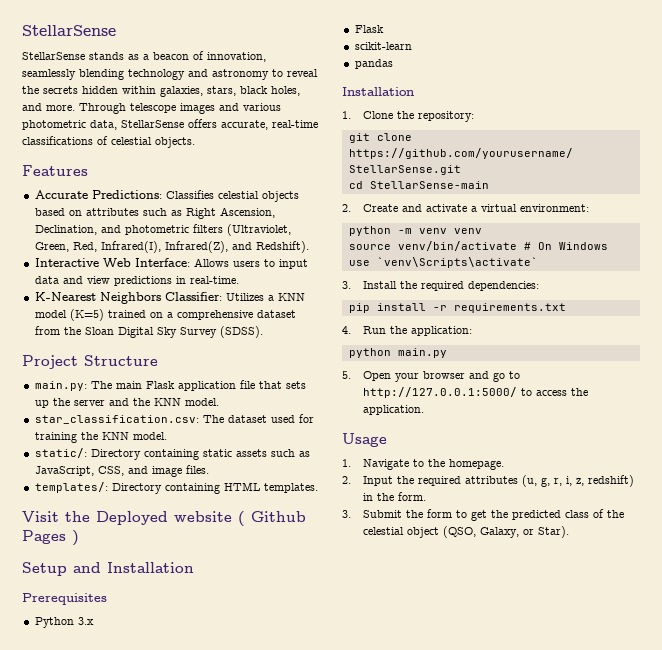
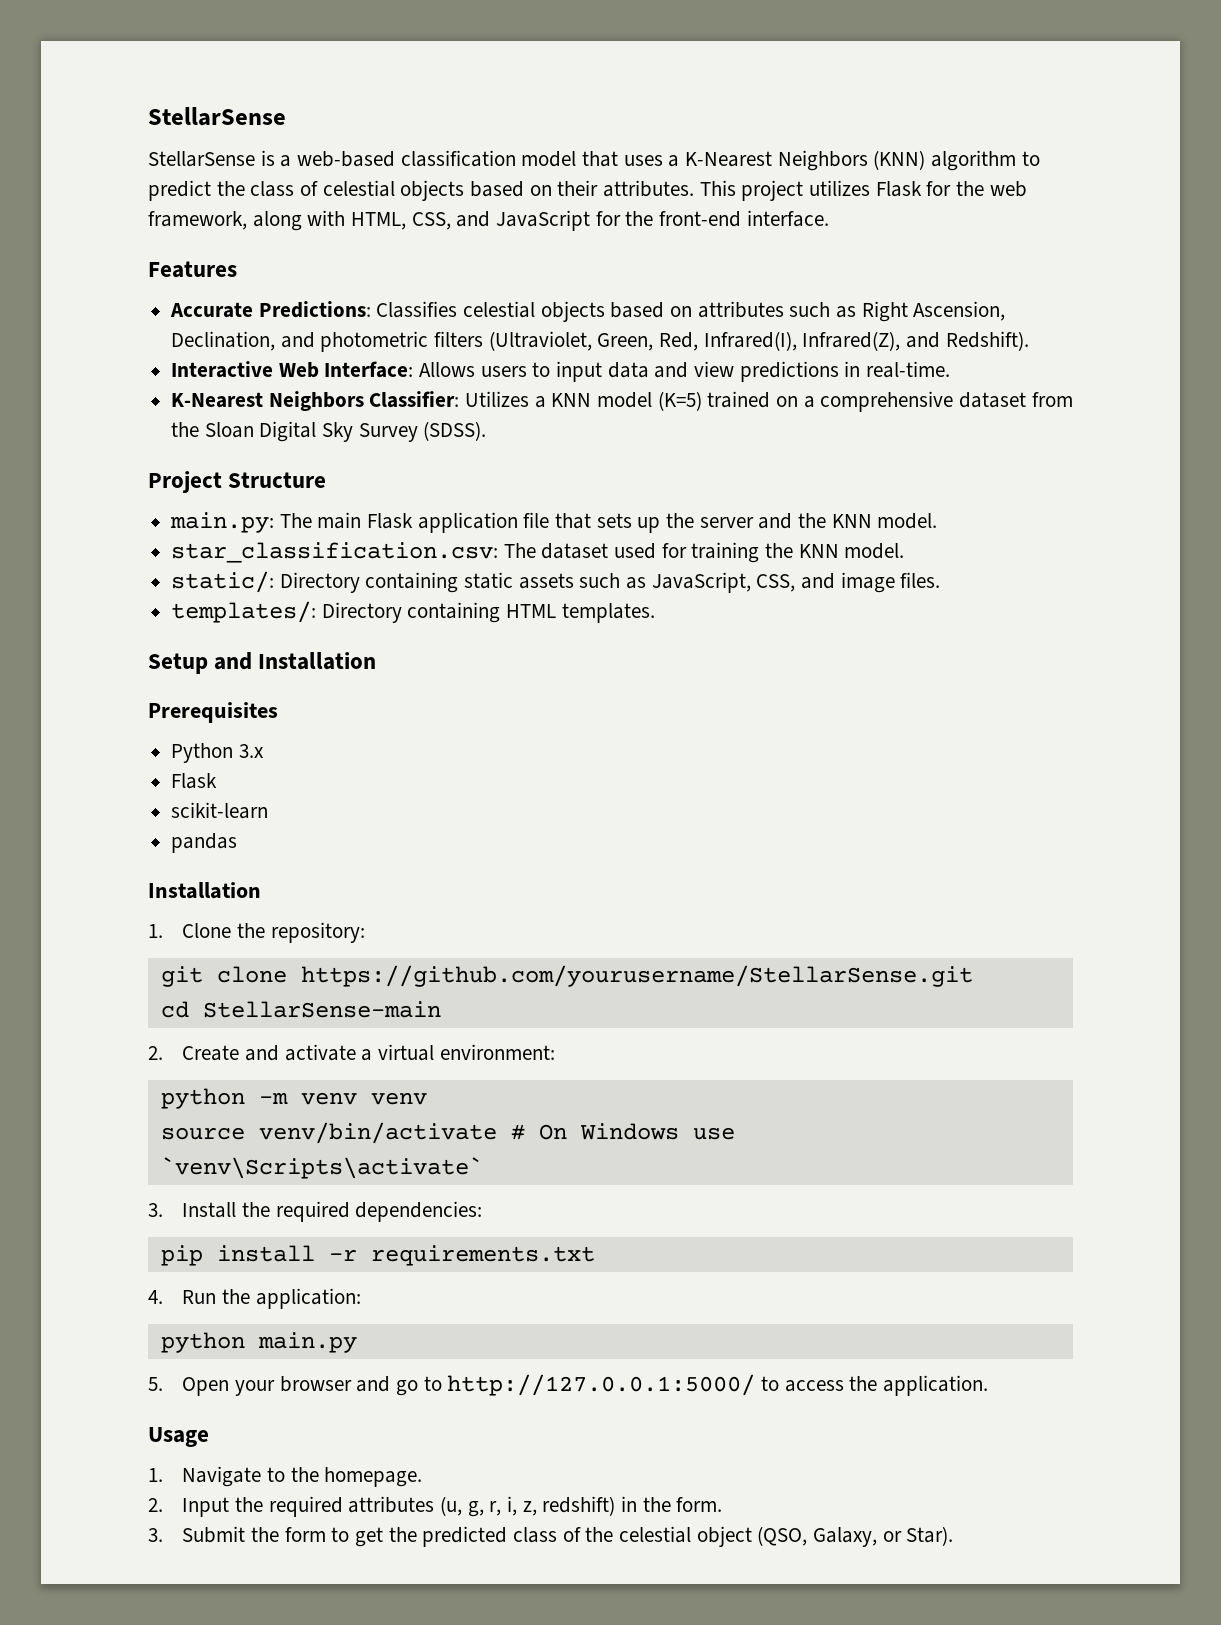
- StellarSense stands as a beacon of innovation, seamlessly blending technology and astronomy to reveal the secrets hidden within galaxies, stars, black holes, and more. Through telescope images and various photometric data, StellarSense offers accurate, real-time classifications of celestial objects.
+ StellarSense is a web-based classification model that uses a K-Nearest Neighbors (KNN) algorithm to predict the class of celestial objects based on their attributes. This project utilizes Flask for the web framework, along with HTML, CSS, and JavaScript for the front-end interface.
- Visit the Deployed website ( Github Pages )

